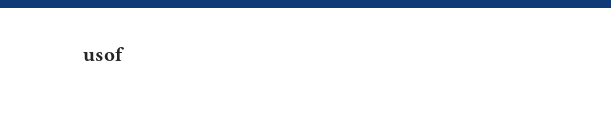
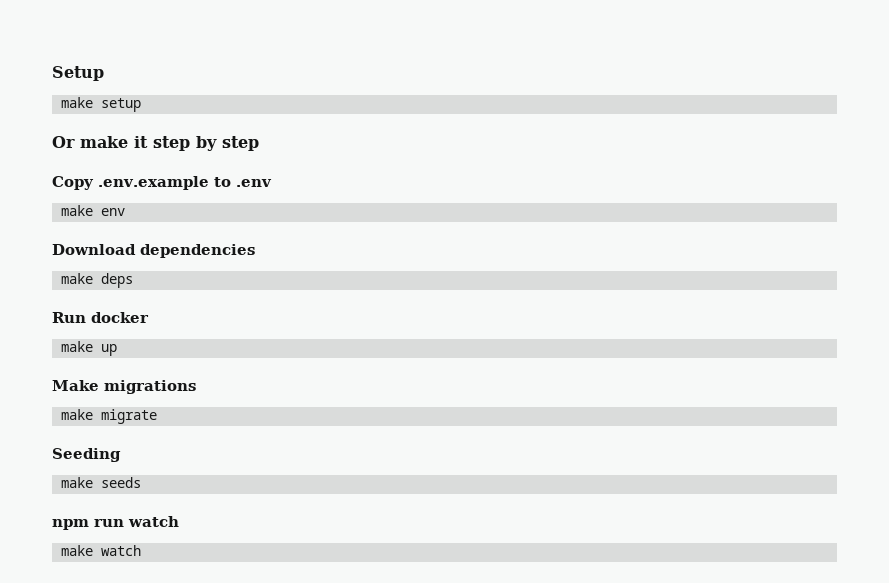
- usof
+ Setup
+ make setup
+ Or make it step by step
+ Copy .env.example to .env
+ make env
+ Download dependencies
+ make deps
+ Run docker
+ make up
+ Make migrations
+ make migrate
+ Seeding
+ make seeds
+ npm run watch
+ make watch

